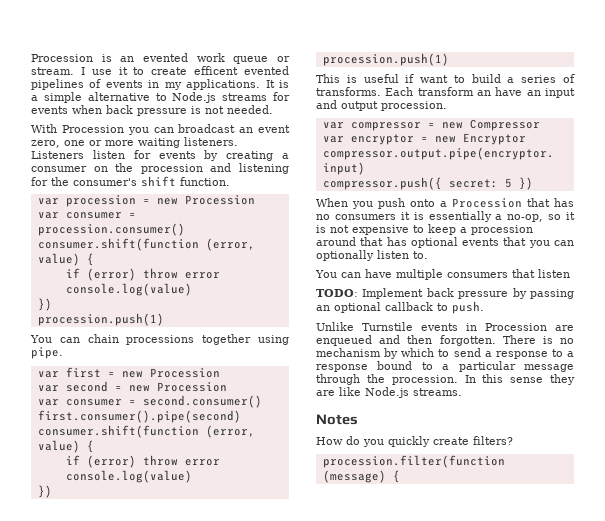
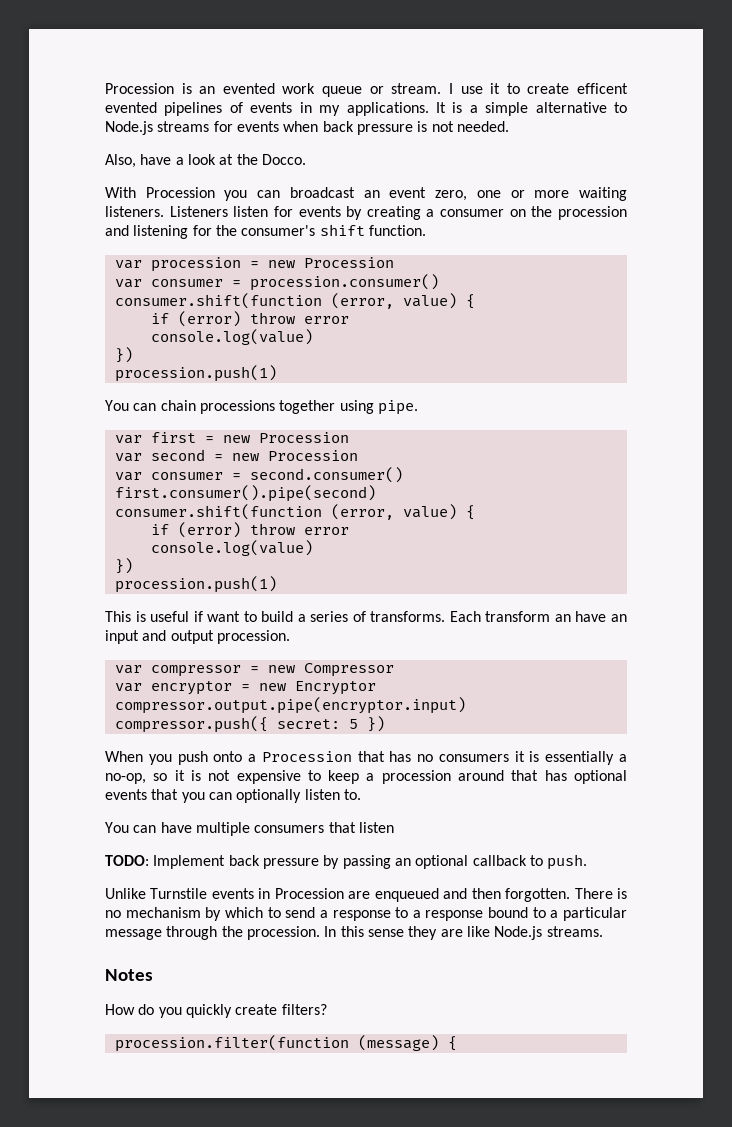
+ Also, have a look at the Docco.

